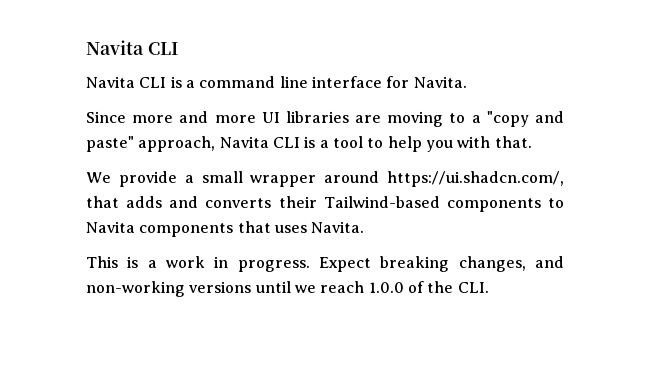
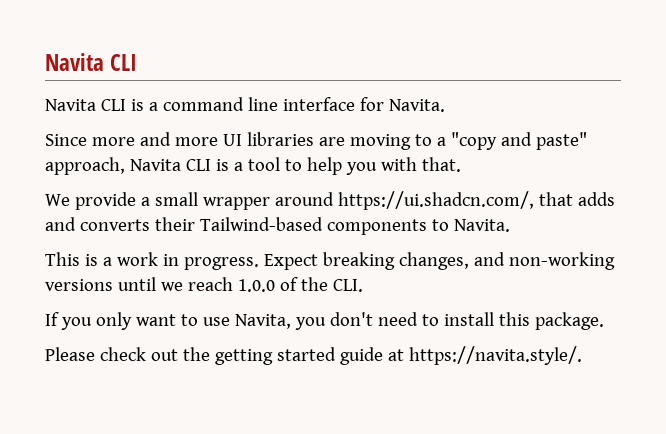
- We provide a small wrapper around https://ui.shadcn.com/, that adds and converts their Tailwind-based components to Navita components that uses Navita.
+ We provide a small wrapper around https://ui.shadcn.com/, that adds and converts their Tailwind-based components to Navita.
+ If you only want to use Navita, you don't need to install this package.
+ Please check out the getting started guide at https://navita.style/.

